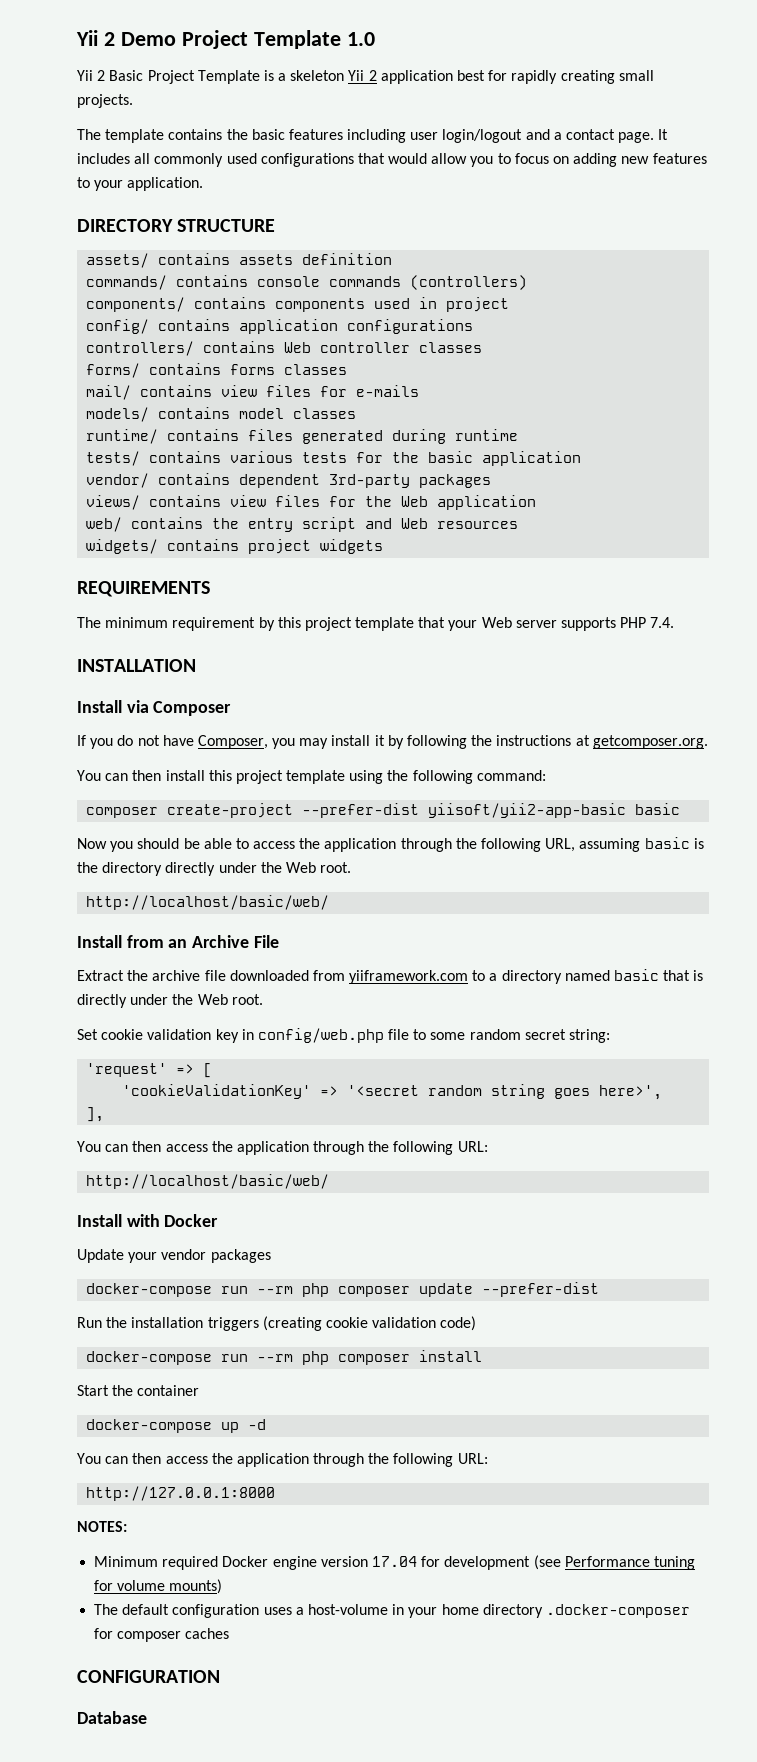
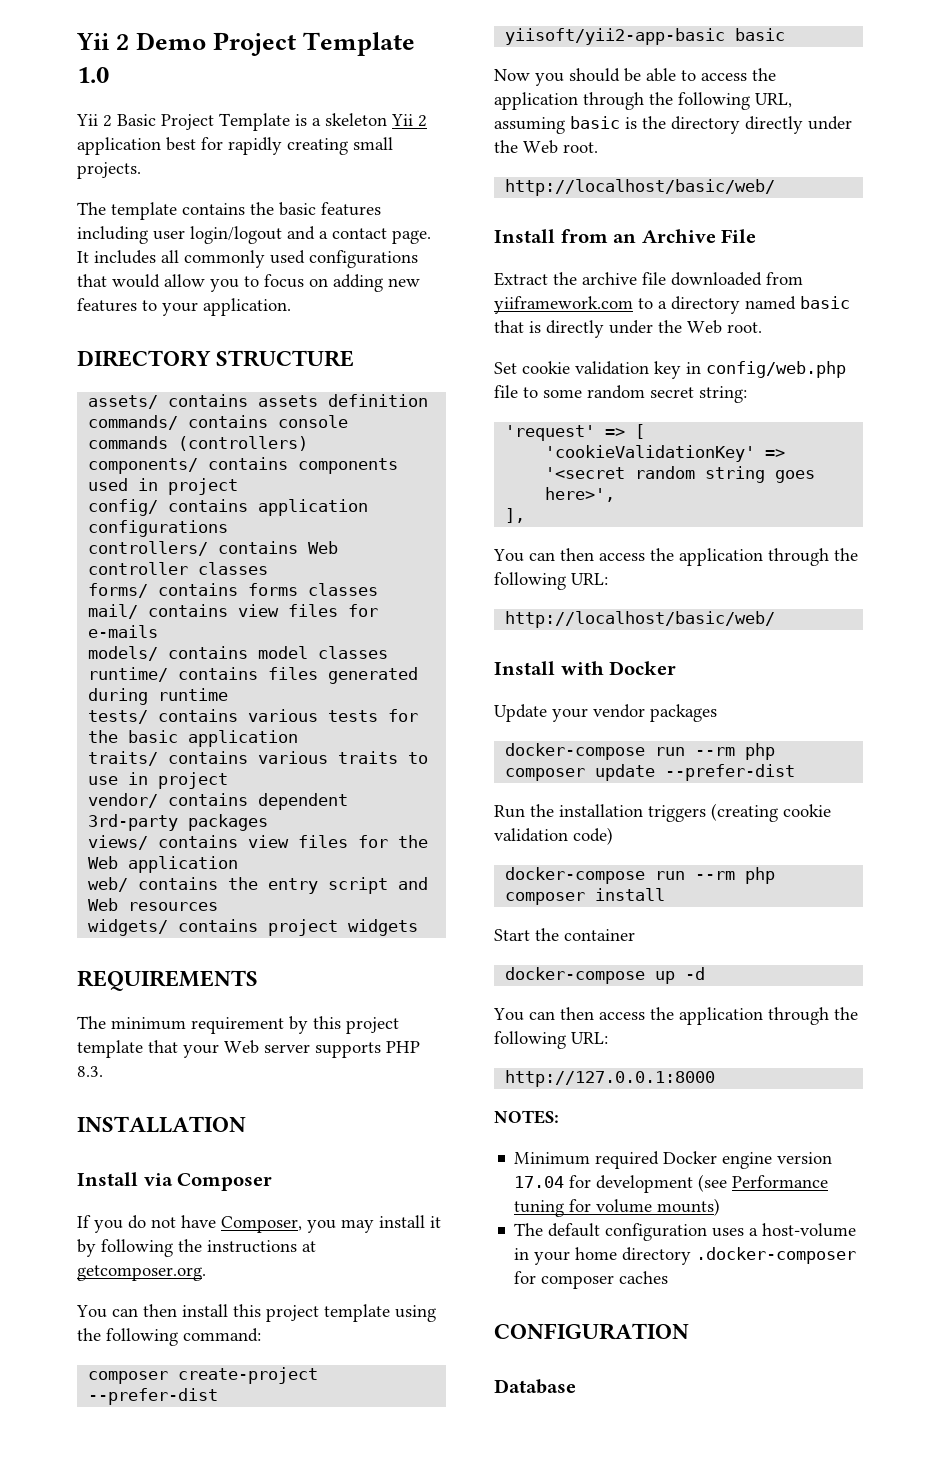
+ traits/ contains various traits to use in project
- The minimum requirement by this project template that your Web server supports PHP 7.4.
+ The minimum requirement by this project template that your Web server supports PHP 8.3.

